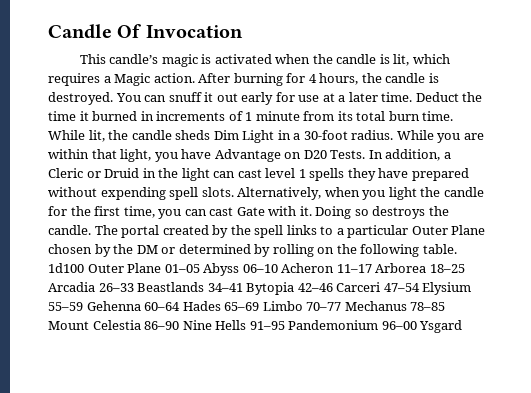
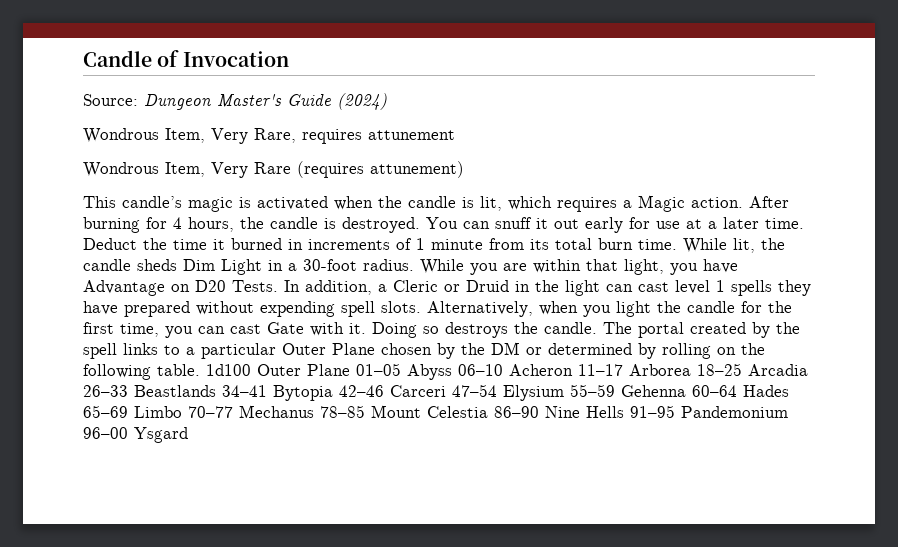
- Candle Of Invocation
+ Candle of Invocation
+ Source: Dungeon Master's Guide (2024)
+ Wondrous Item, Very Rare, requires attunement
+ Wondrous Item, Very Rare (requires attunement)

